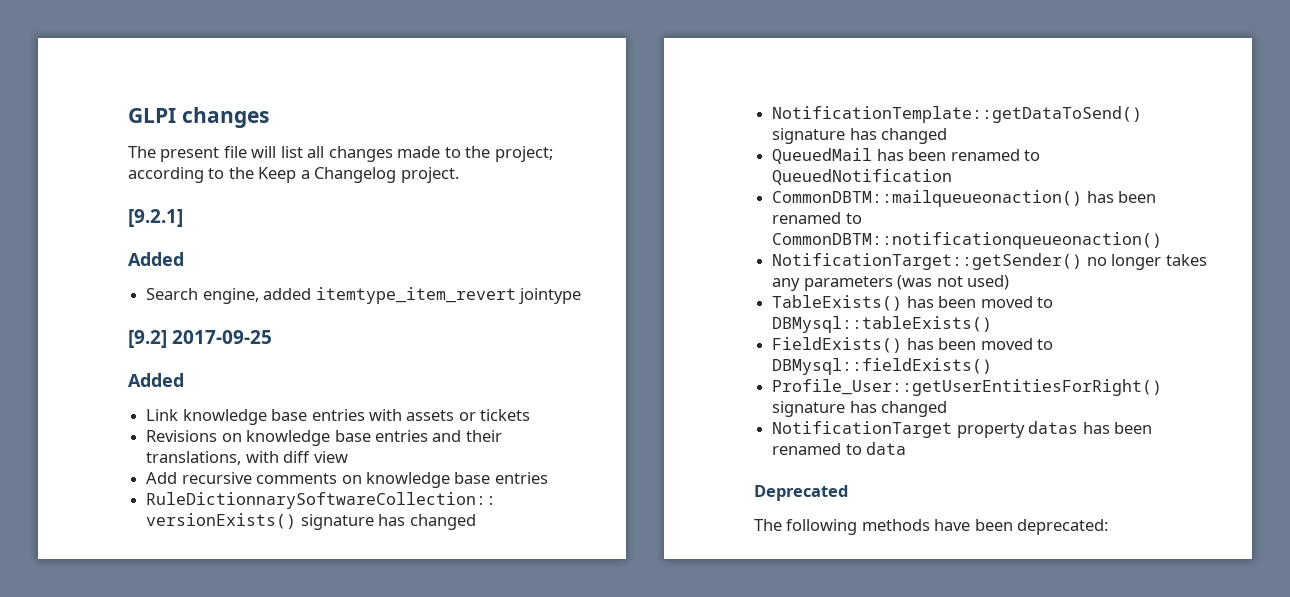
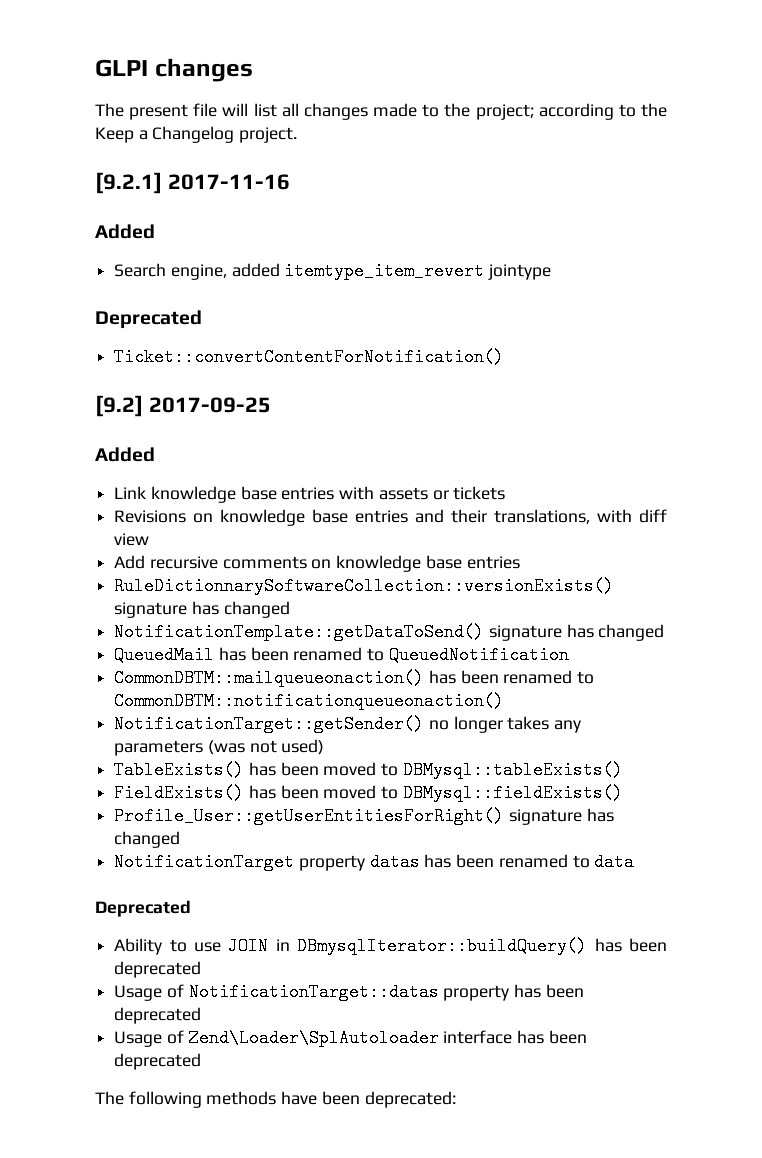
- [9.2.1]
+ [9.2.1] 2017-11-16
  Search engine, added itemtype_item_revert jointype
+ Deprecated
+ Ticket::convertContentForNotification()
+ Ability to use JOIN in DBmysqlIterator::buildQuery() has been deprecated
+ Usage of NotificationTarget::datas property has been deprecated
+ Usage of Zend\Loader\SplAutoloader interface has been deprecated

